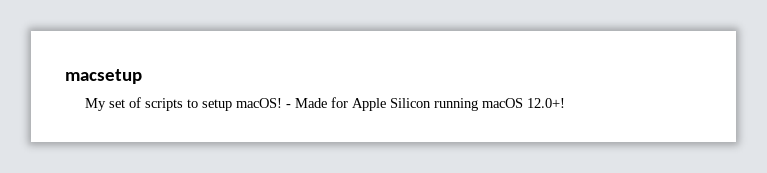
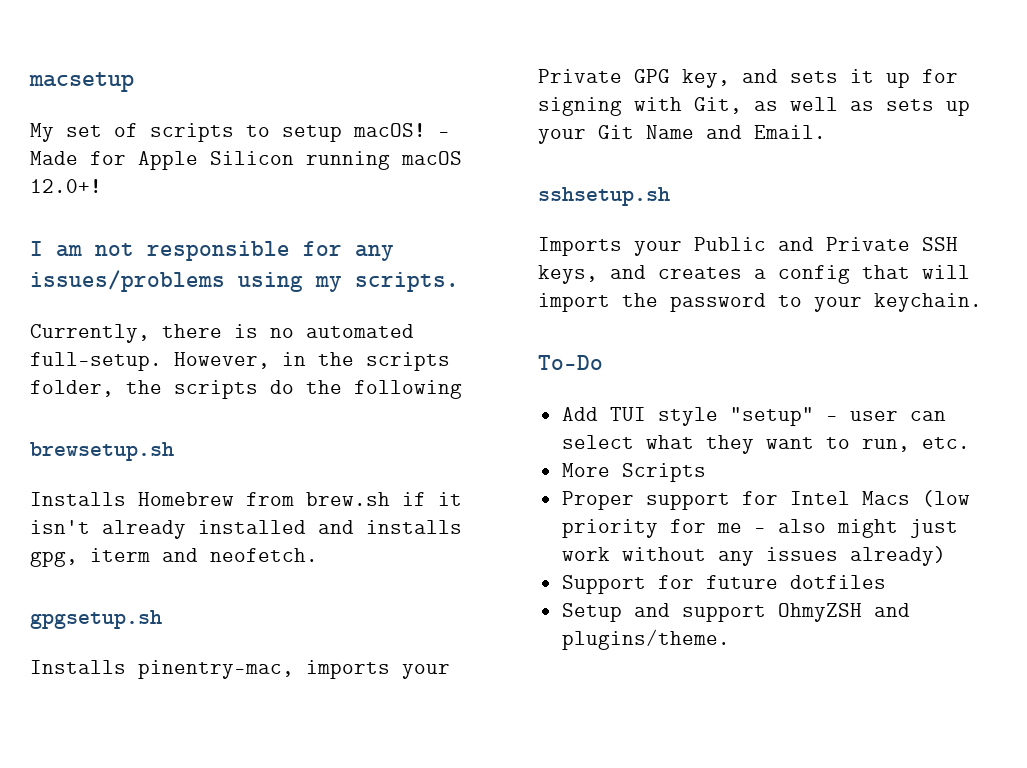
+ I am not responsible for any issues/problems using my scripts.
+ Currently, there is no automated full-setup. However, in the scripts folder, the scripts do the following
+ brewsetup.sh
+ Installs Homebrew from brew.sh if it isn't already installed and installs gpg, iterm and neofetch.
+ gpgsetup.sh
+ Installs pinentry-mac, imports your Private GPG key, and sets it up for signing with Git, as well as sets up your Git Name and Email.
+ sshsetup.sh
+ Imports your Public and Private SSH keys, and creates a config that will import the password to your keychain.
+ To-Do
+ Add TUI style "setup" - user can select what they want to run, etc.
+ More Scripts
+ Proper support for Intel Macs (low priority for me - also might just work without any issues already)
+ Support for future dotfiles
+ Setup and support OhmyZSH and plugins/theme.

